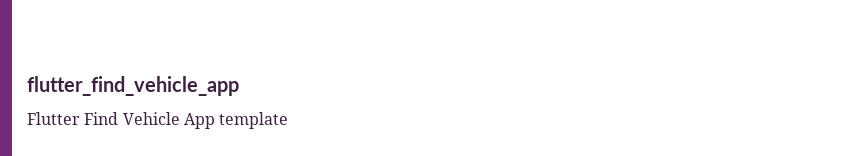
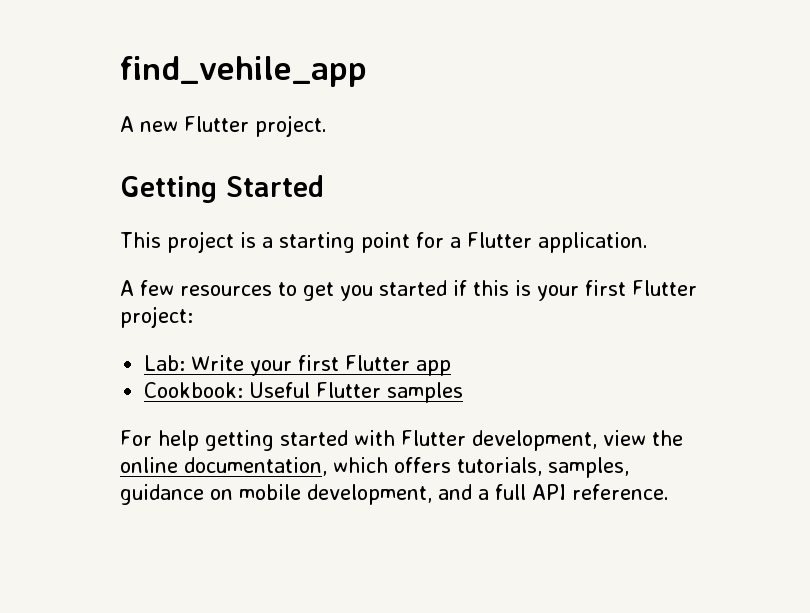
- flutter_find_vehicle_app
- Flutter Find Vehicle App template
+ find_vehile_app
+ A new Flutter project.
+ Getting Started
+ This project is a starting point for a Flutter application.
+ A few resources to get you started if this is your first Flutter project:
+ Lab: Write your first Flutter app
+ Cookbook: Useful Flutter samples
+ For help getting started with Flutter development, view the online documentation, which offers tutorials, samples, guidance on mobile development, and a full API reference.

